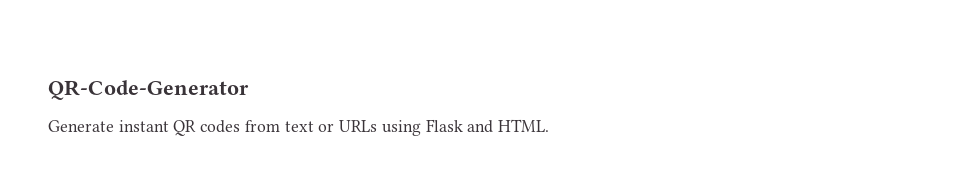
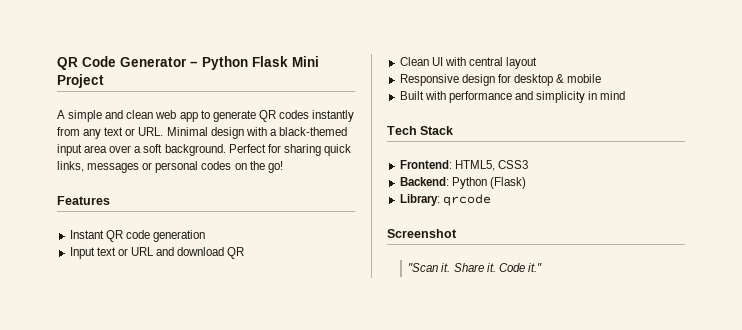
- QR-Code-Generator
- Generate instant QR codes from text or URLs using Flask and HTML.
+ QR Code Generator – Python Flask Mini Project
+ A simple and clean web app to generate QR codes instantly from any text or URL. Minimal design with a black-themed input area over a soft background. Perfect for sharing quick links, messages or personal codes on the go!
+ Features
+ Instant QR code generation
+ Input text or URL and download QR
+ Clean UI with central layout
+ Responsive design for desktop & mobile
+ Built with performance and simplicity in mind
+ Tech Stack
+ Frontend: HTML5, CSS3
+ Backend: Python (Flask)
+ Library: qrcode
+ Screenshot
+ "Scan it. Share it. Code it."

